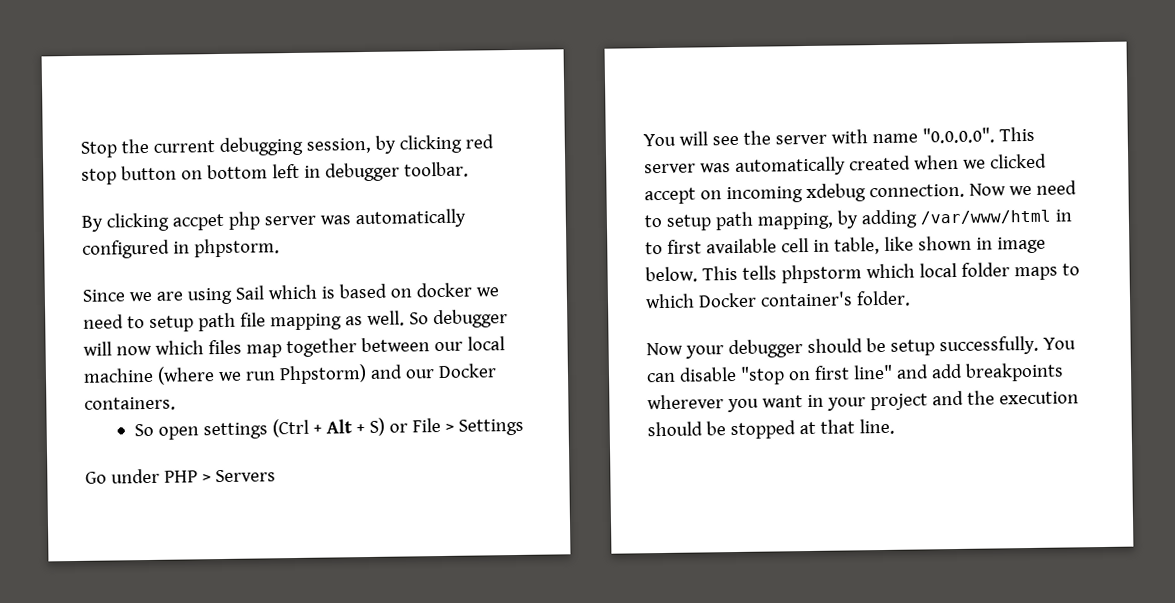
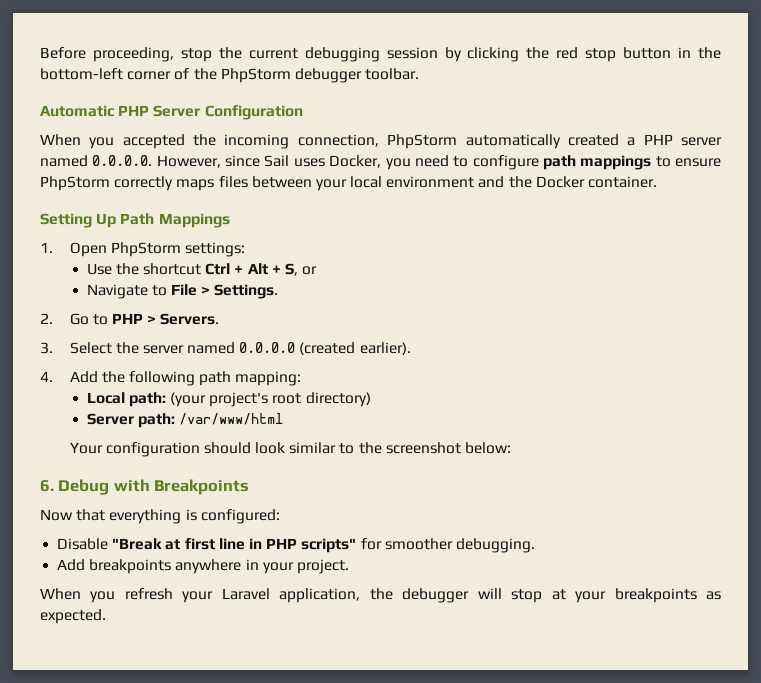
- Stop the current debugging session, by clicking red stop button on bottom left in debugger toolbar.
- By clicking accpet php server was automatically configured in phpstorm.
- Since we are using Sail which is based on docker we need to setup path file mapping as well. So debugger will now which files map together between our local machine (where we run Phpstorm) and our Docker containers.
- So open settings (Ctrl + Alt + S) or File > Settings
- Go under PHP > Servers
- You will see the server with name "0.0.0.0". This server was automatically created when we clicked accept on incoming xdebug connection. Now we need to setup path mapping, by adding /var/www/html in to first available cell in table, like shown in image below. This tells phpstorm which local folder maps to which Docker container's folder.
- Now your debugger should be setup successfully. You can disable "stop on first line" and add breakpoints wherever you want in your project and the execution should be stopped at that line.
+ Before proceeding, stop the current debugging session by clicking the red stop button in the bottom-left corner of the PhpStorm debugger toolbar.
+ Automatic PHP Server Configuration
+ When you accepted the incoming connection, PhpStorm automatically created a PHP server named 0.0.0.0. However, since Sail uses Docker, you need to configure path mappings to ensure PhpStorm correctly maps files between your local environment and the Docker container.
+ Setting Up Path Mappings
+ 1. Open PhpStorm settings:
+ Use the shortcut Ctrl + Alt + S, or
+ Navigate to File > Settings.
+ 2. Go to PHP > Servers.
+ 3. Select the server named 0.0.0.0 (created earlier).
+ 4. Add the following path mapping:
+ Local path: (your project's root directory)
+ Server path: /var/www/html
+ Your configuration should look similar to the screenshot below:
+ 6. Debug with Breakpoints
+ Now that everything is configured:
+ Disable "Break at first line in PHP scripts" for smoother debugging.
+ Add breakpoints anywhere in your project.
+ When you refresh your Laravel application, the debugger will stop at your breakpoints as expected.

